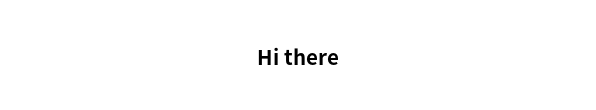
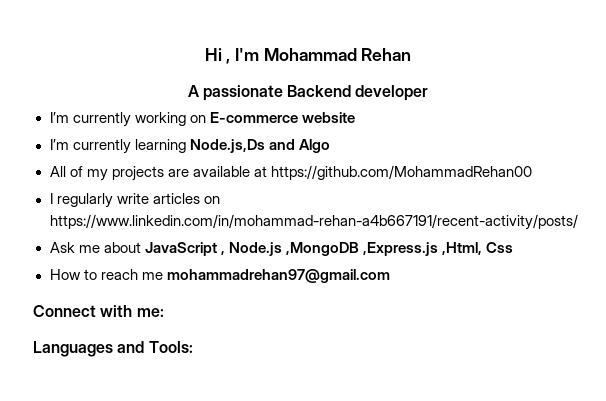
- Hi there
+ Hi , I'm Mohammad Rehan
+ A passionate Backend developer
+ I’m currently working on E-commerce website
+ I’m currently learning Node.js,Ds and Algo
+ All of my projects are available at https://github.com/MohammadRehan00
+ I regularly write articles on https://www.linkedin.com/in/mohammad-rehan-a4b667191/recent-activity/posts/
+ Ask me about JavaScript , Node.js ,MongoDB ,Express.js ,Html, Css
+ How to reach me mohammadrehan97@gmail.com
+ Connect with me:
+ Languages and Tools:

